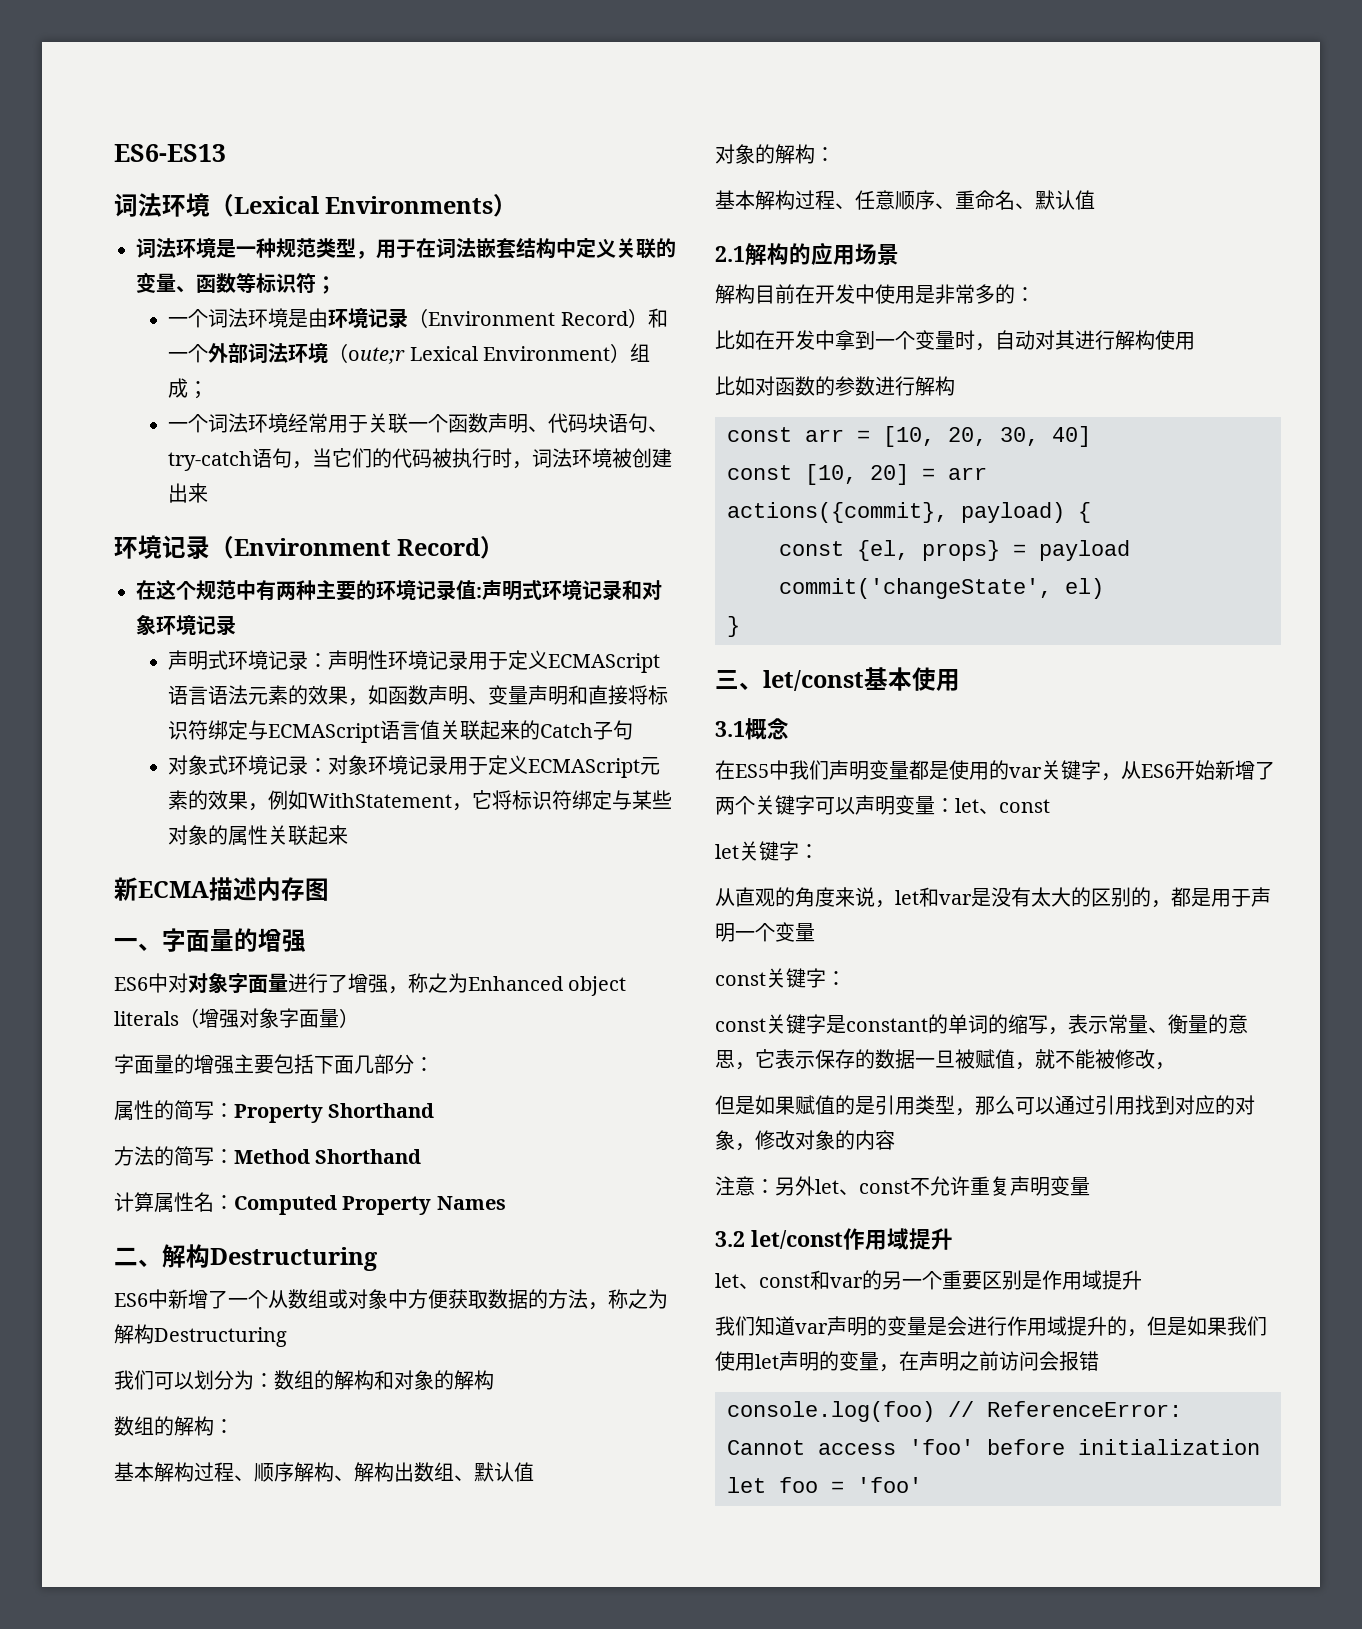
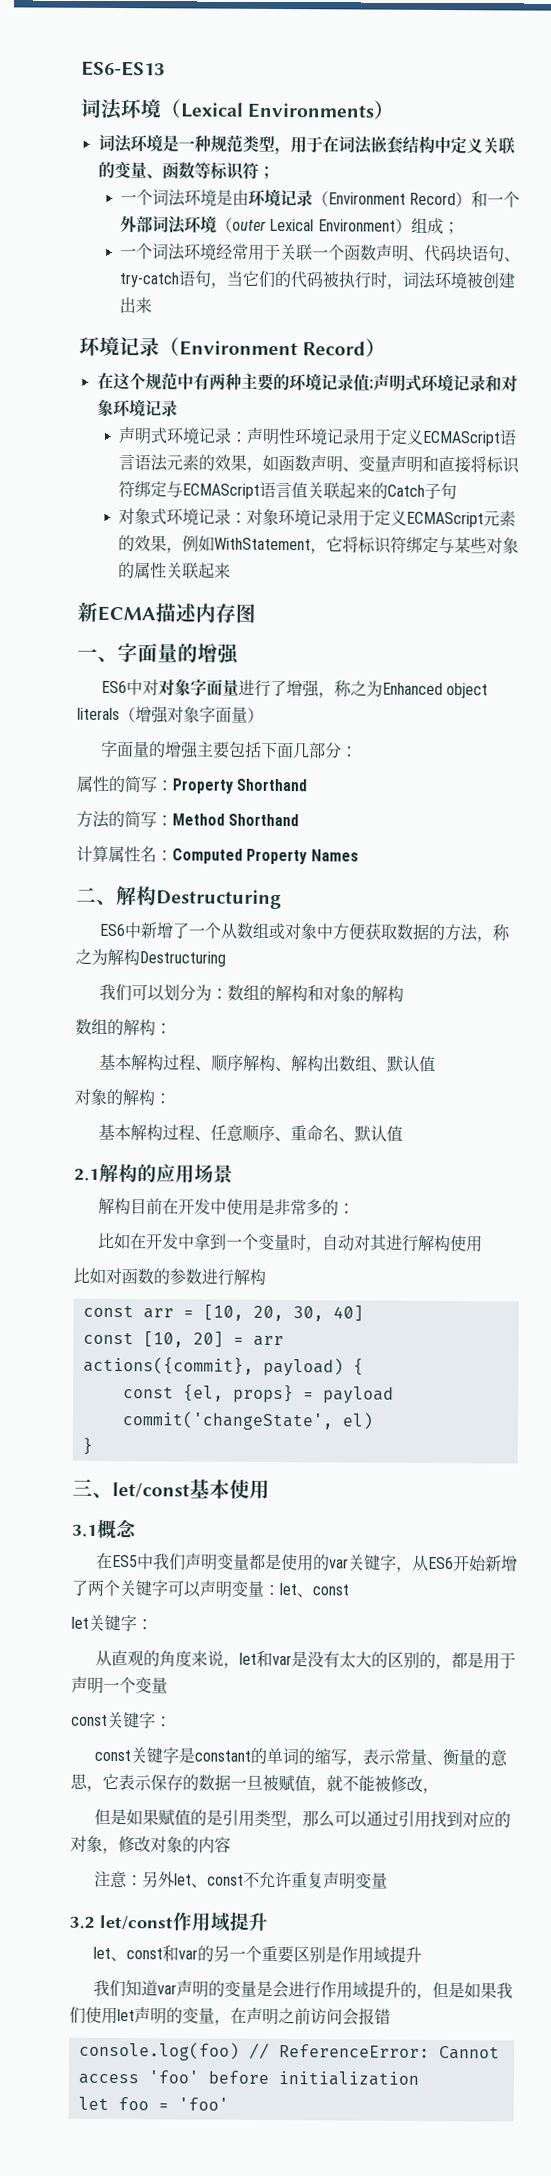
- 一个词法环境是由环境记录（Environment Record）和一个外部词法环境（oute;r Lexical Environment）组成；
+ 一个词法环境是由环境记录（Environment Record）和一个外部词法环境（outer Lexical Environment）组成；

